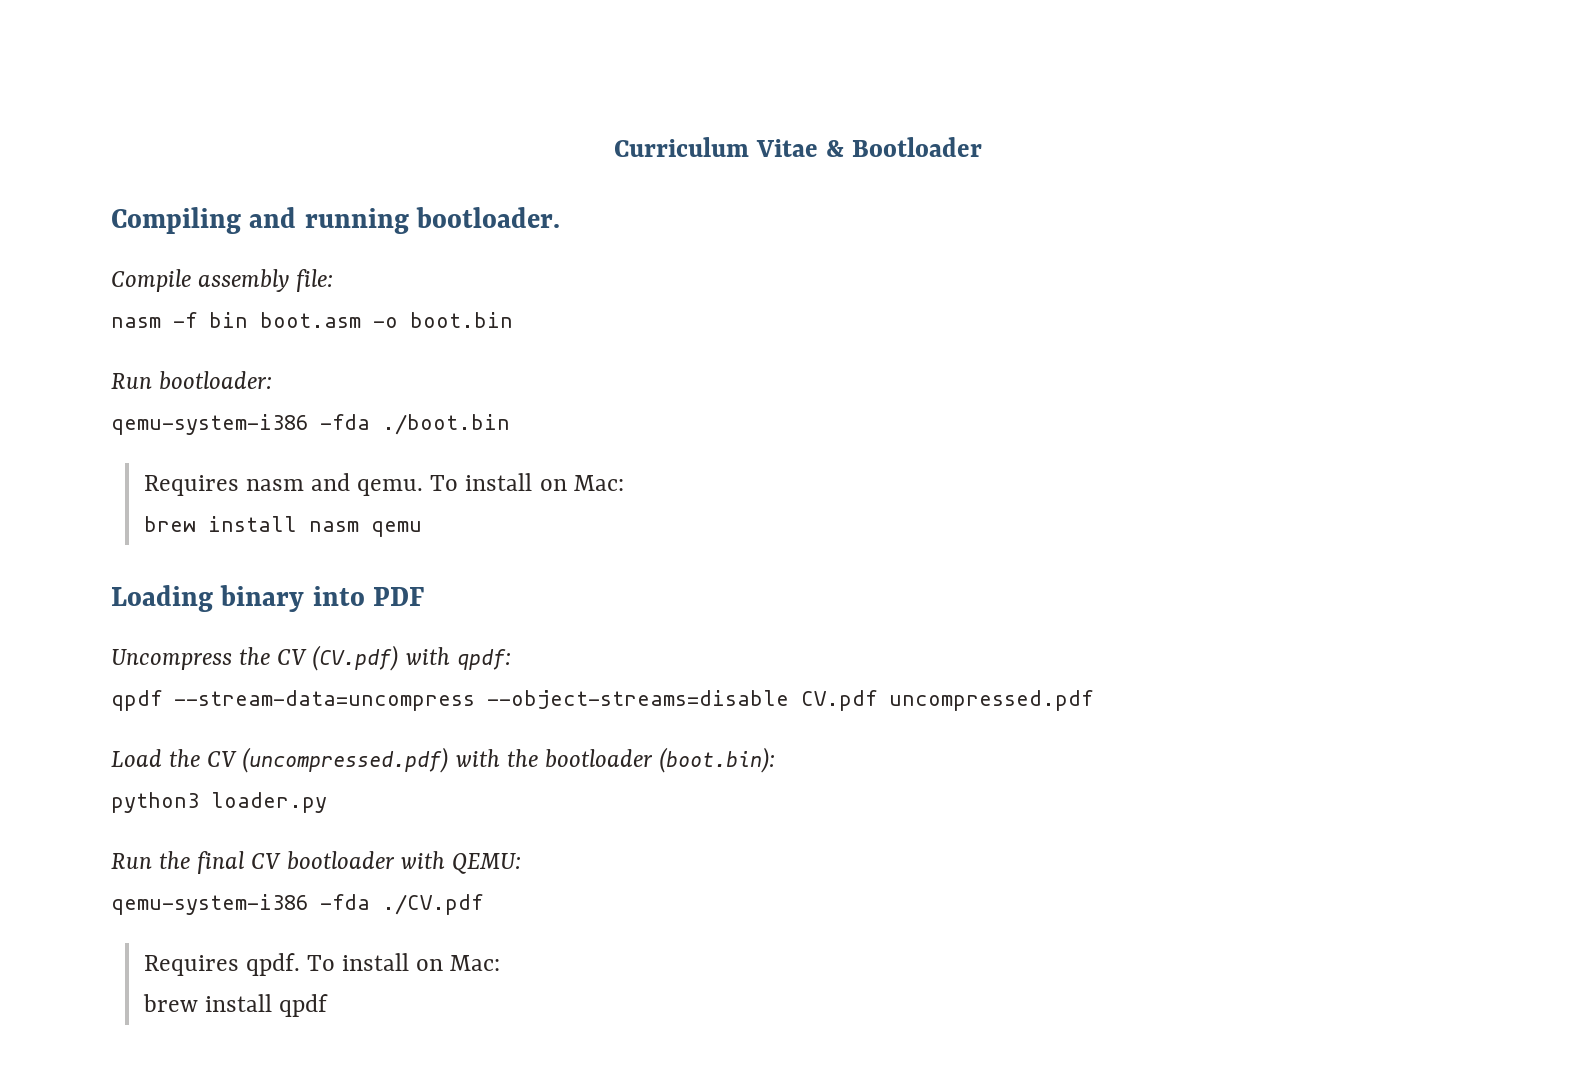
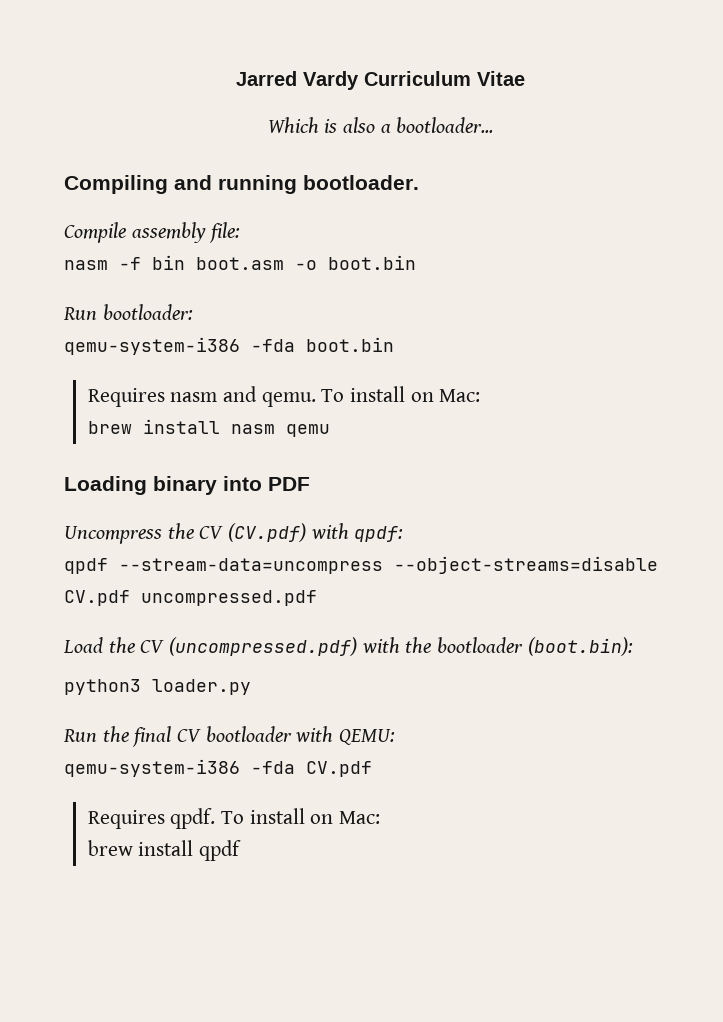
- Curriculum Vitae & Bootloader
+ Jarred Vardy Curriculum Vitae
+ Which is also a bootloader...
- qemu-system-i386 -fda ./boot.bin
+ qemu-system-i386 -fda boot.bin
- qemu-system-i386 -fda ./CV.pdf
+ qemu-system-i386 -fda CV.pdf

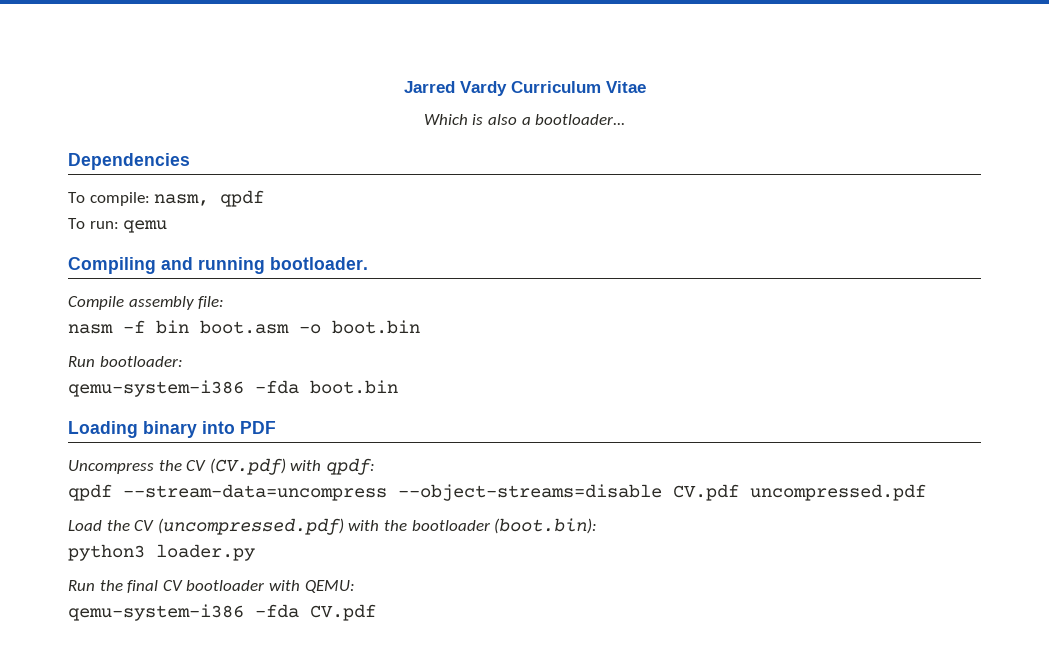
+ Dependencies
+ To compile: nasm, qpdf
+ To run: qemu
- Requires nasm and qemu. To install on Mac:
- brew install nasm qemu
- Requires qpdf. To install on Mac:
- brew install qpdf

